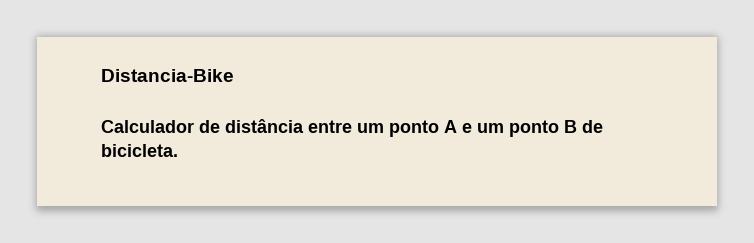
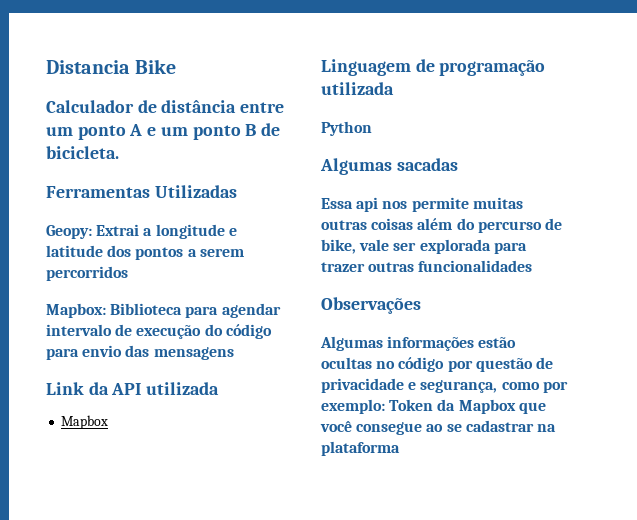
- Distancia-Bike
+ Distancia Bike
+ Ferramentas Utilizadas
+ Geopy: Extrai a longitude e latitude dos pontos a serem percorridos
+ Mapbox: Biblioteca para agendar intervalo de execução do código para envio das mensagens
+ Link da API utilizada
+ Mapbox
+ Linguagem de programação utilizada
+ Python
+ Algumas sacadas
+ Essa api nos permite muitas outras coisas além do percurso de bike, vale ser explorada para trazer outras funcionalidades
+ Observações
+ Algumas informações estão ocultas no código por questão de privacidade e segurança, como por exemplo: Token da Mapbox que você consegue ao se cadastrar na plataforma

